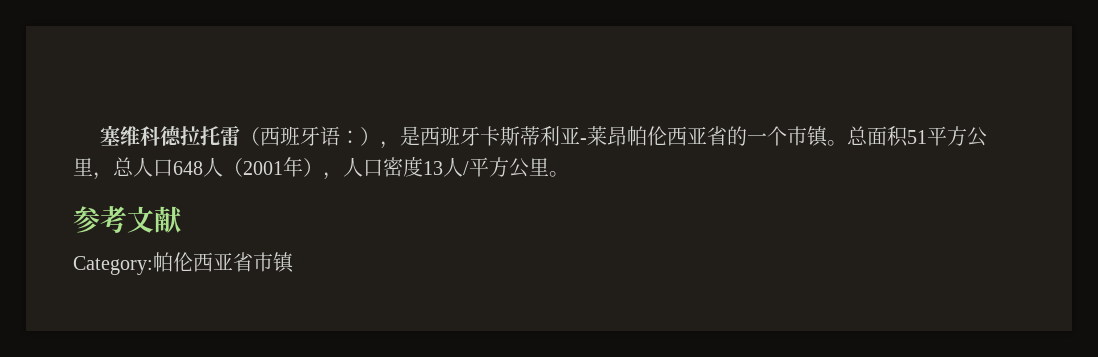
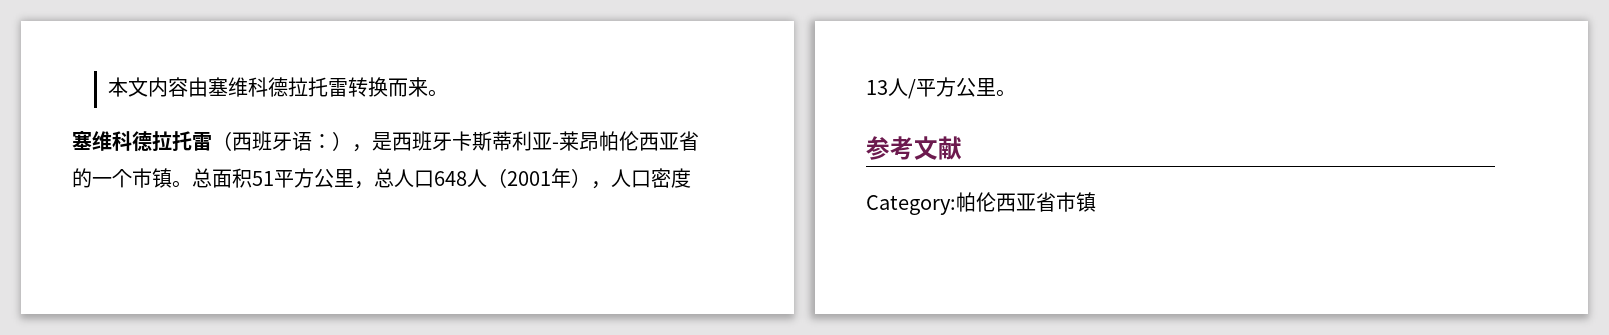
+ 本文内容由塞维科德拉托雷转换而来。

